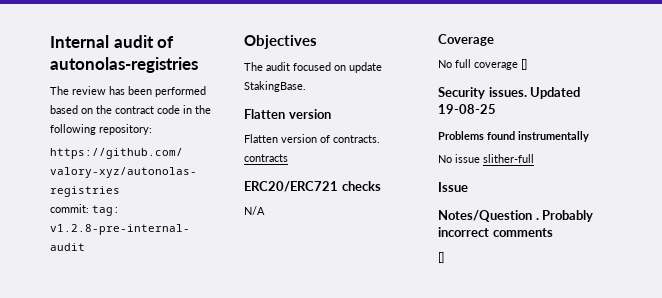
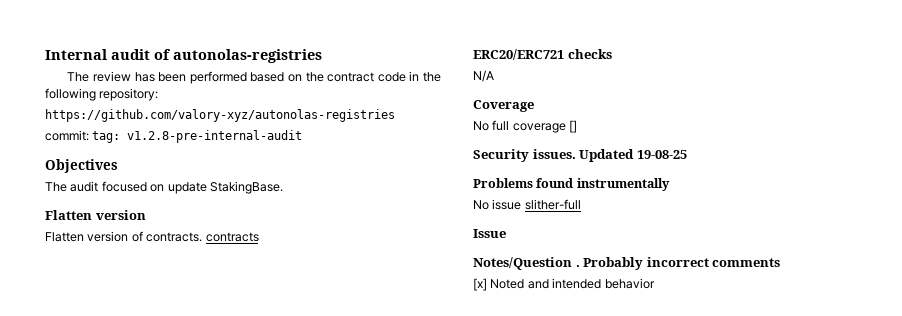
  Probably incorrect comments
- []
+ [x] Noted and intended behavior

